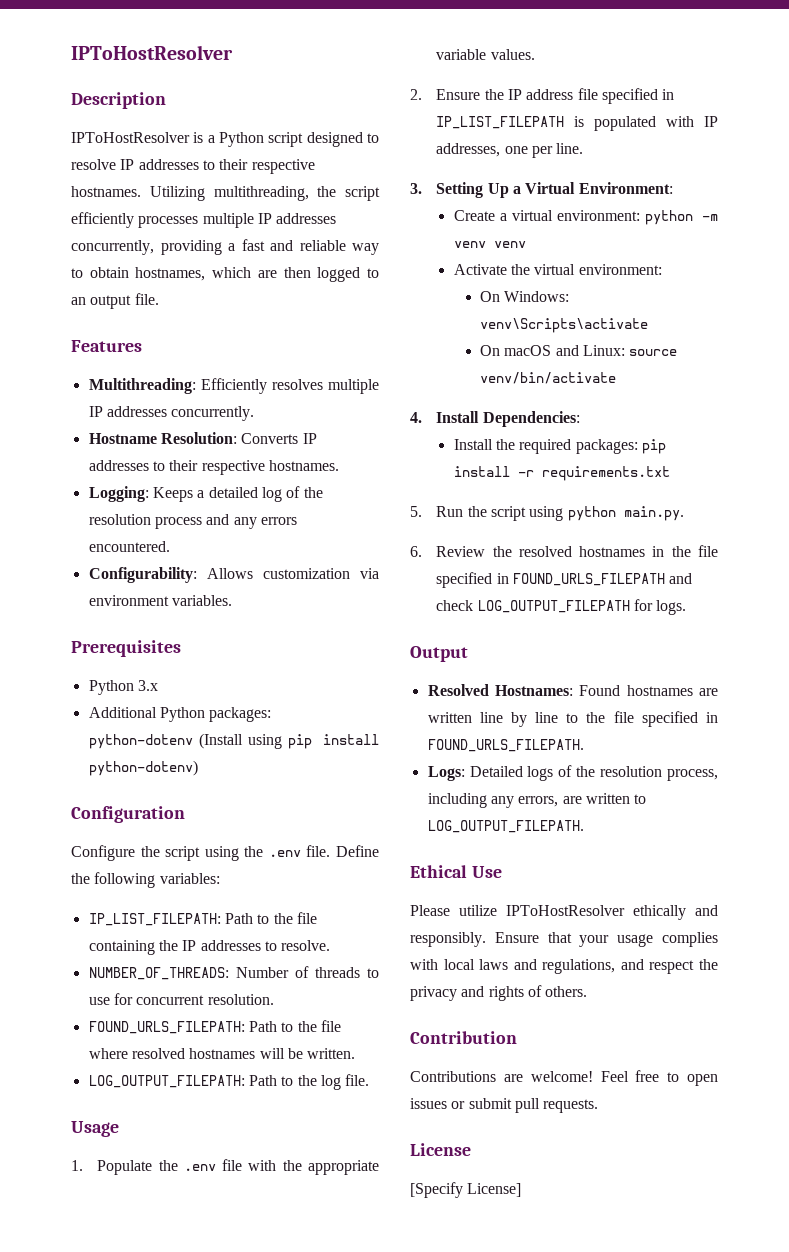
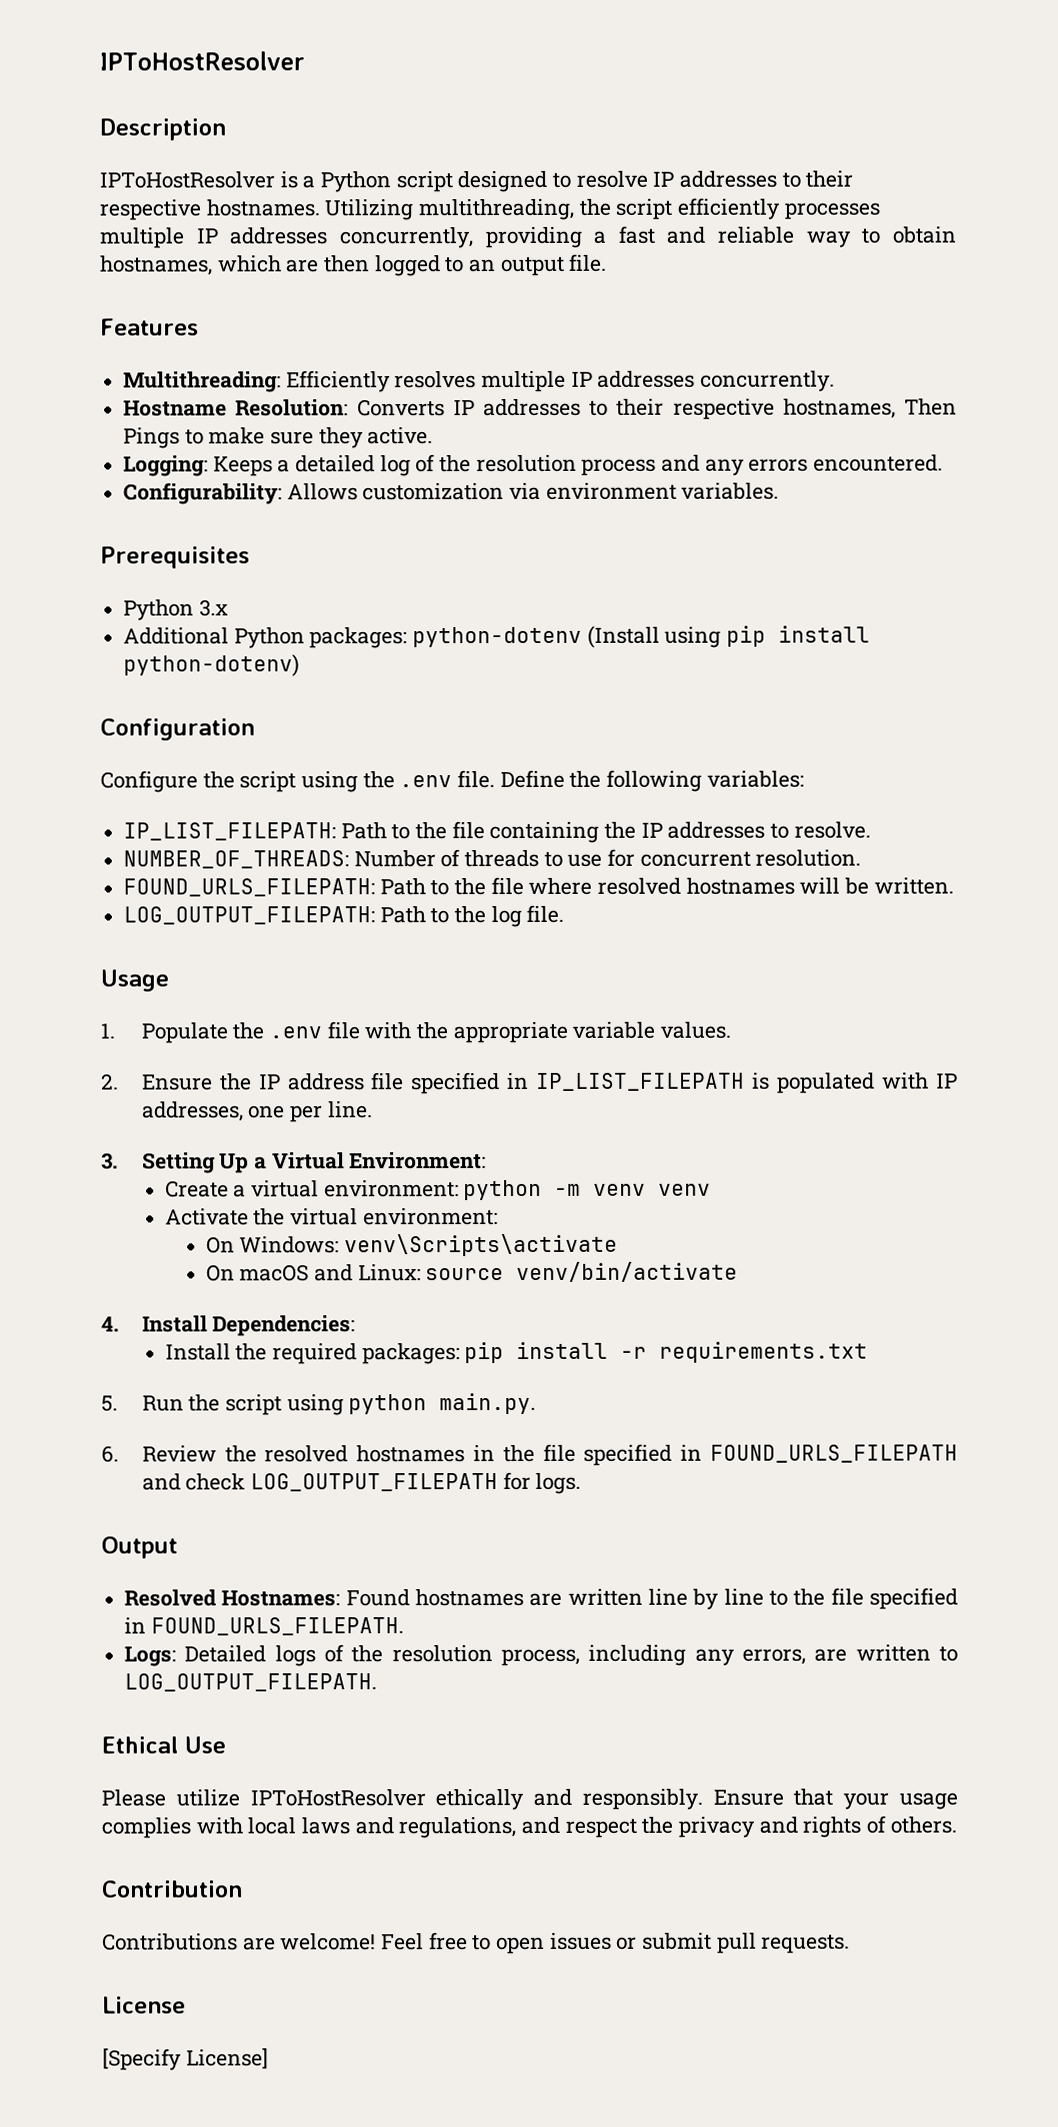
- Hostname Resolution: Converts IP addresses to their respective hostnames.
+ Hostname Resolution: Converts IP addresses to their respective hostnames, Then Pings to make sure they active.

